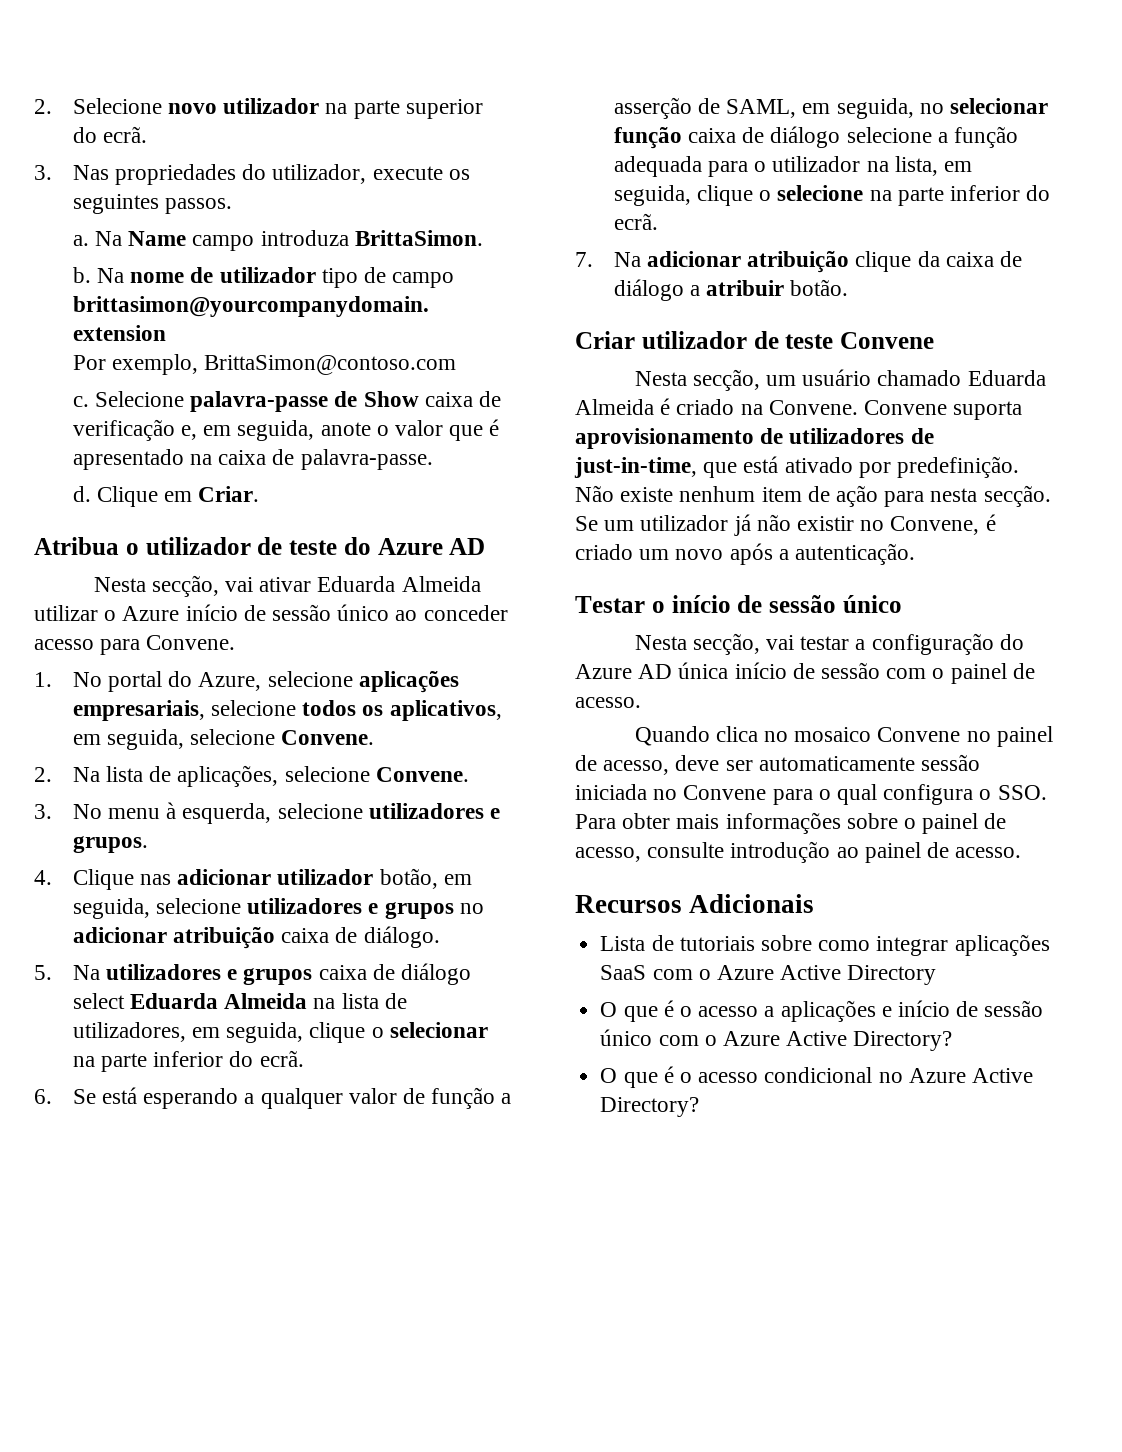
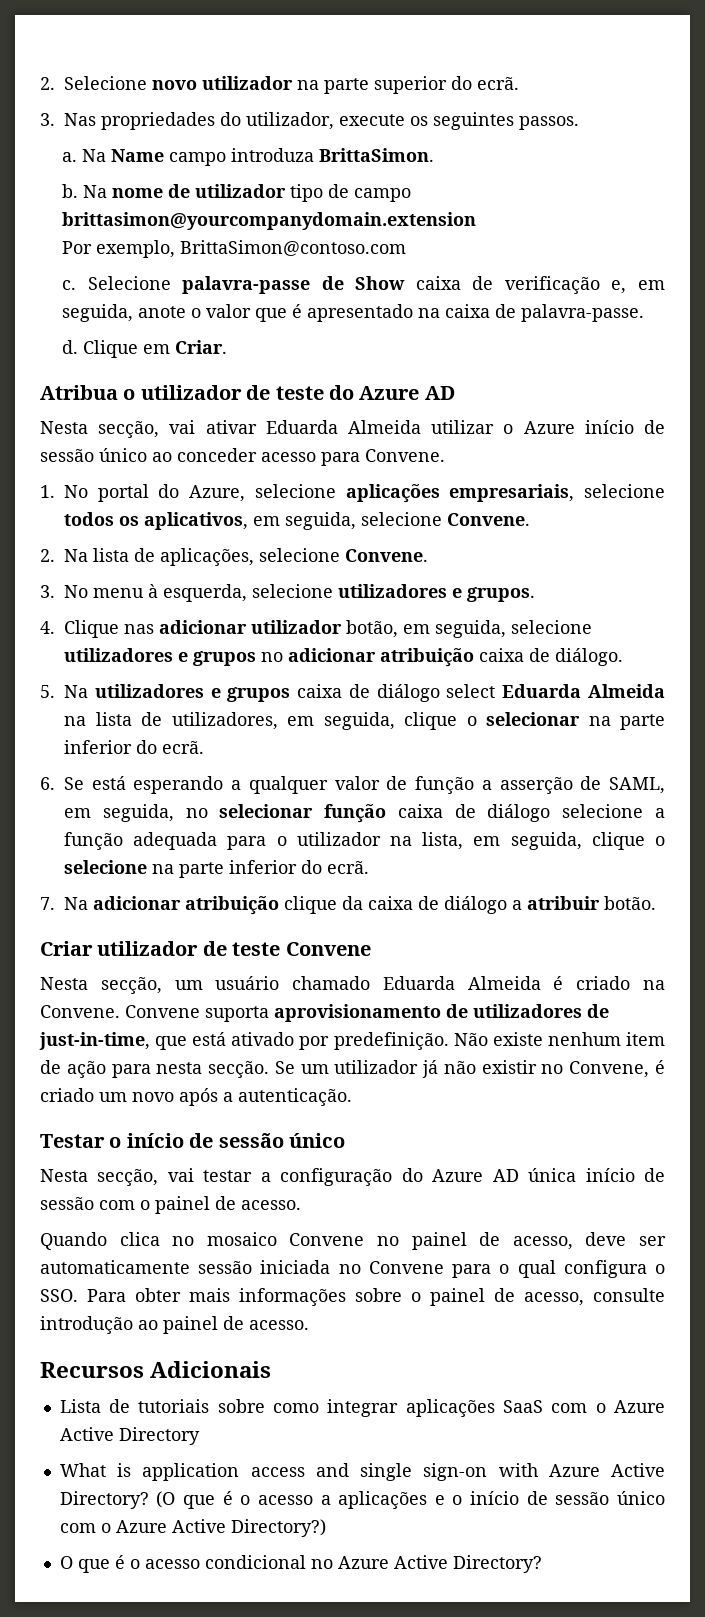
- O que é o acesso a aplicações e início de sessão único com o Azure Active Directory?
+ What is application access and single sign-on with Azure Active Directory? (O que é o acesso a aplicações e o início de sessão único com o Azure Active Directory?)

